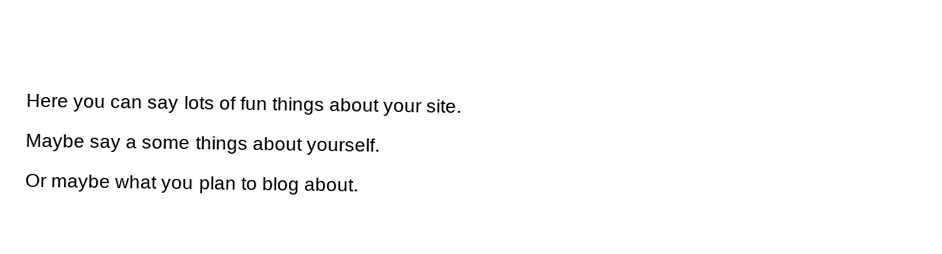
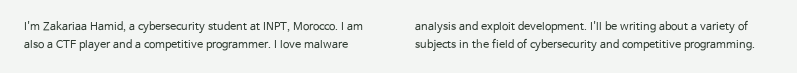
- Here you can say lots of fun things about your site.
- Maybe say a some things about yourself.
- Or maybe what you plan to blog about.
+ I'm Zakariaa Hamid, a cybersecurity student at INPT, Morocco. I am also a CTF player and a competitive programmer. I love malware analysis and exploit development. I'll be writing about a variety of subjects in the field of cybersecurity and competitive programming.

